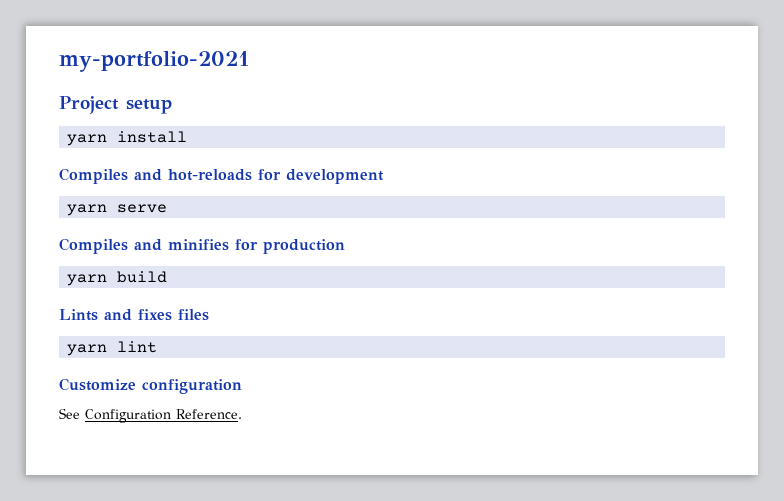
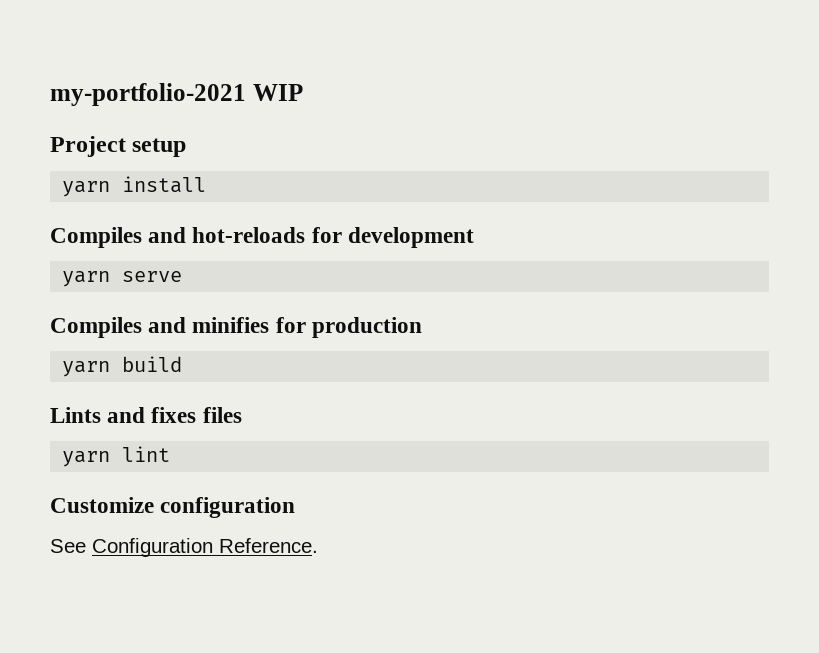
- my-portfolio-2021
+ my-portfolio-2021 WIP

